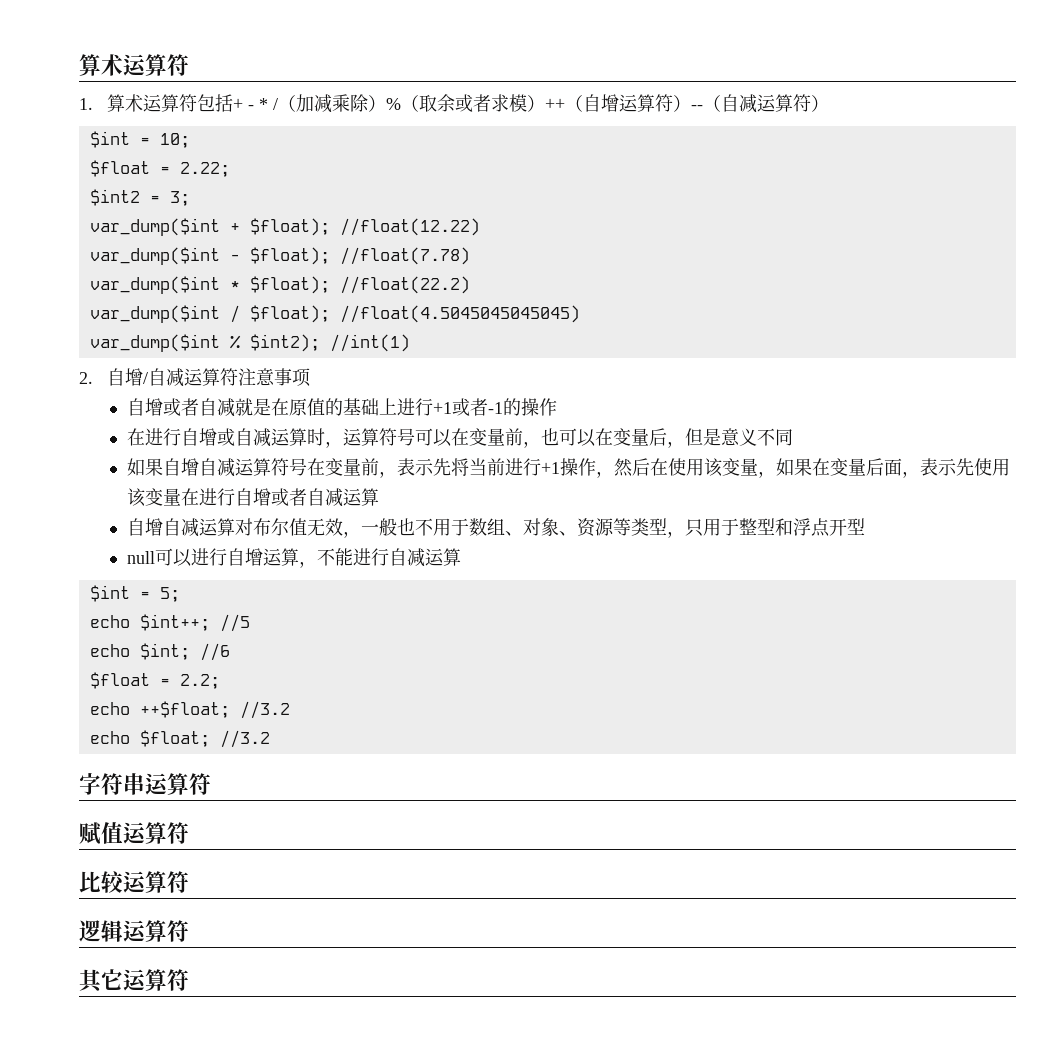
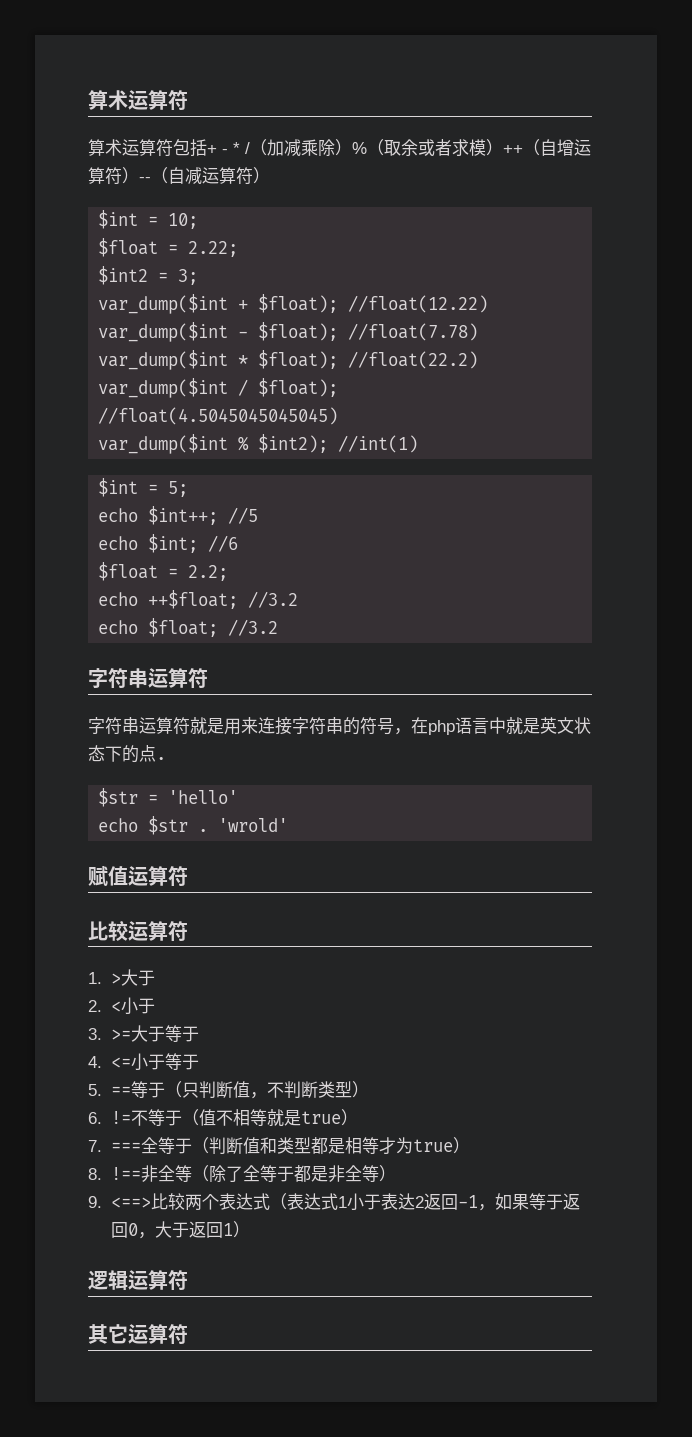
- 1.算术运算符包括+ - * /（加减乘除）%（取余或者求模）++（自增运算符）--（自减运算符）
+ 算术运算符包括+ - * /（加减乘除）%（取余或者求模）++（自增运算符）--（自减运算符）
- 2.自增/自减运算符注意事项
- 自增或者自减就是在原值的基础上进行+1或者-1的操作
- 在进行自增或自减运算时，运算符号可以在变量前，也可以在变量后，但是意义不同
- 如果自增自减运算符号在变量前，表示先将当前进行+1操作，然后在使用该变量，如果在变量后面，表示先使用该变量在进行自增或者自减运算
- 自增自减运算对布尔值无效，一般也不用于数组、对象、资源等类型，只用于整型和浮点开型
- null可以进行自增运算，不能进行自减运算
+ 字符串运算符就是用来连接字符串的符号，在php语言中就是英文状态下的点.
+ $str = 'hello'
+ echo $str . 'wrold'
+ 1. >大于
+ 2. <小于
+ 3. >=大于等于
+ 4. <=小于等于
+ 5. ==等于（只判断值，不判断类型）
+ 6. !=不等于（值不相等就是true）
+ 7. ===全等于（判断值和类型都是相等才为true）
+ 8. !==非全等（除了全等于都是非全等）
+ 9. <==>比较两个表达式（表达式1小于表达2返回-1，如果等于返回0，大于返回1）

